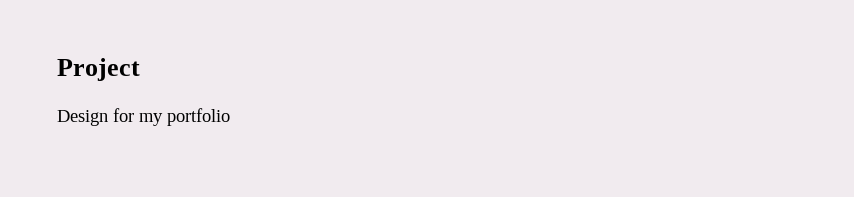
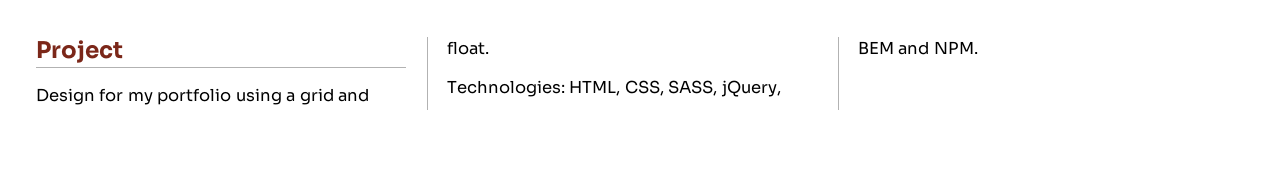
- Design for my portfolio
+ Design for my portfolio using a grid and float.
+ Technologies: HTML, CSS, SASS, jQuery, BEM and NPM.

